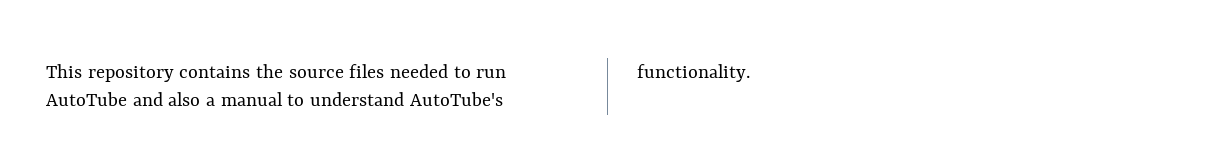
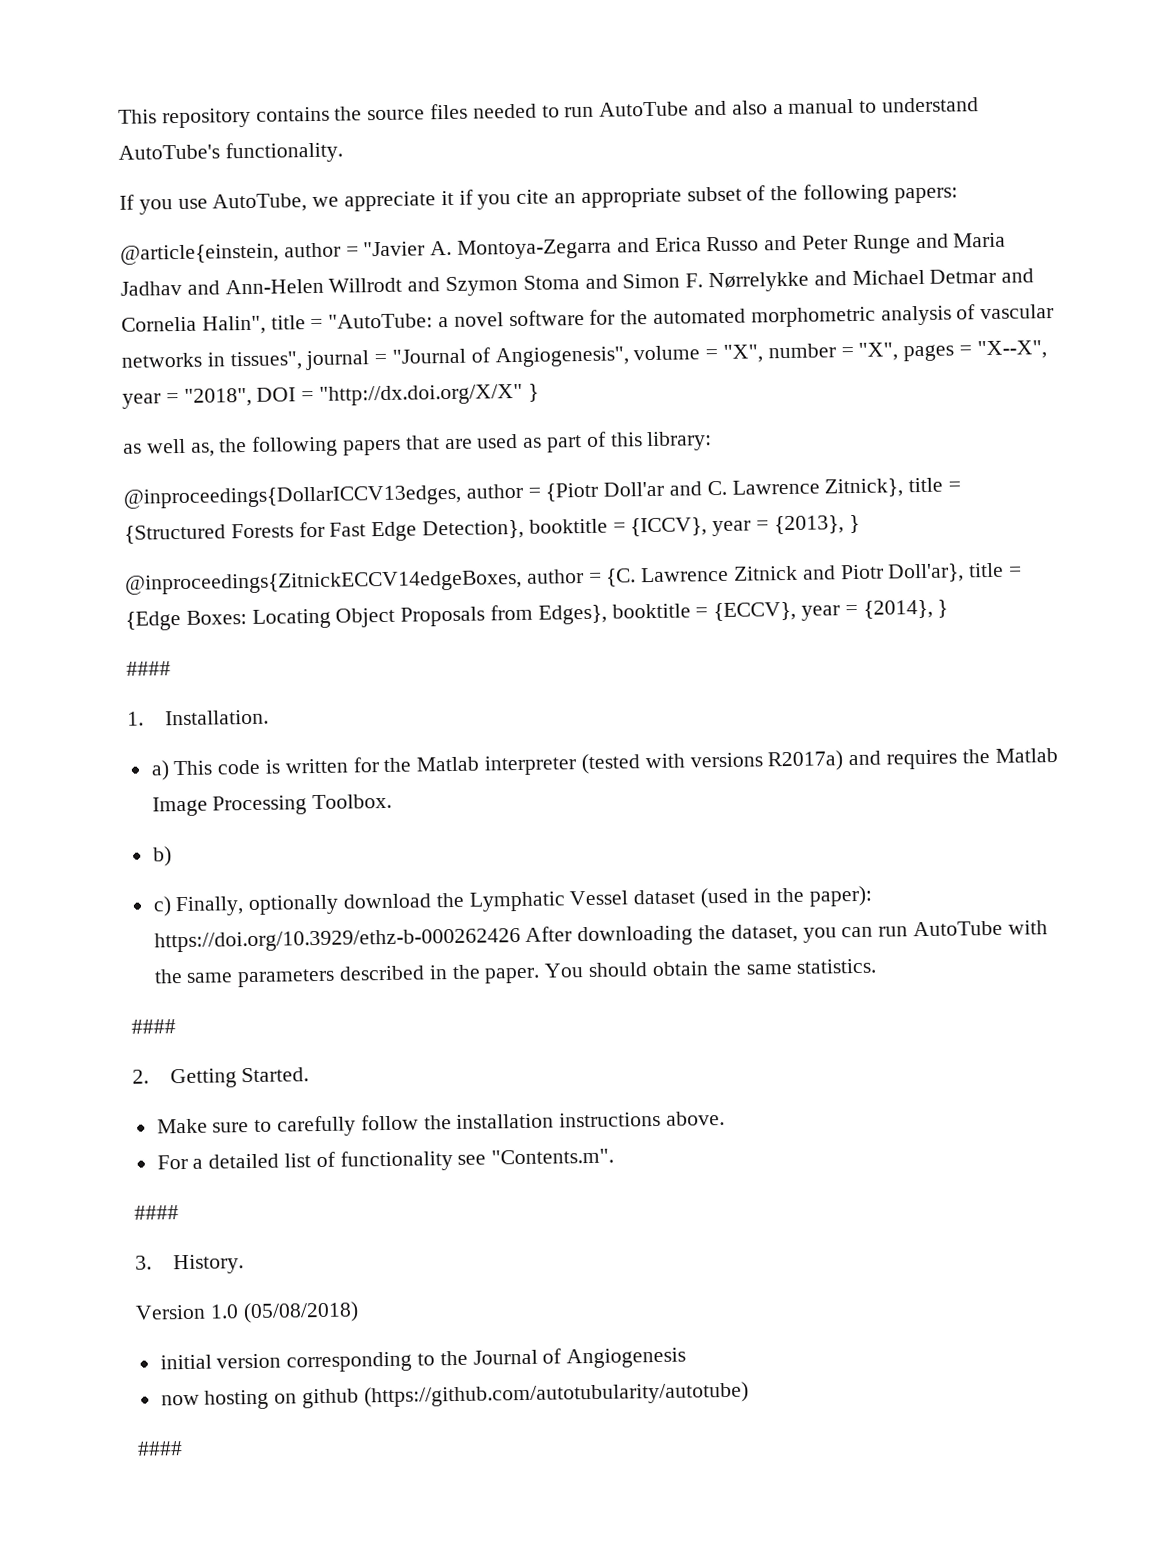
+ If you use AutoTube, we appreciate it if you cite an appropriate subset of the following papers:
+ @article{einstein, author = "Javier A. Montoya-Zegarra and Erica Russo and Peter Runge and Maria Jadhav and Ann-Helen Willrodt and Szymon Stoma and Simon F. Nørrelykke and Michael Detmar and Cornelia Halin", title = "AutoTube: a novel software for the automated morphometric analysis of vascular networks in tissues", journal = "Journal of Angiogenesis", volume = "X", number = "X", pages = "X--X", year = "2018", DOI = "http://dx.doi.org/X/X" }
+ as well as, the following papers that are used as part of this library:
+ @inproceedings{DollarICCV13edges, author = {Piotr Doll'ar and C. Lawrence Zitnick}, title = {Structured Forests for Fast Edge Detection}, booktitle = {ICCV}, year = {2013}, }
+ @inproceedings{ZitnickECCV14edgeBoxes, author = {C. Lawrence Zitnick and Piotr Doll'ar}, title = {Edge Boxes: Locating Object Proposals from Edges}, booktitle = {ECCV}, year = {2014}, }
+ ####
+ 1. Installation.
+ a) This code is written for the Matlab interpreter (tested with versions R2017a) and requires the Matlab Image Processing Toolbox.
+ b)
+ c) Finally, optionally download the Lymphatic Vessel dataset (used in the paper): https://doi.org/10.3929/ethz-b-000262426 After downloading the dataset, you can run AutoTube with the same parameters described in the paper. You should obtain the same statistics.
+ ####
+ 2. Getting Started.
+ Make sure to carefully follow the installation instructions above.
+ For a detailed list of functionality see "Contents.m".
+ ####
+ 3. History.
+ Version 1.0 (05/08/2018)
+ initial version corresponding to the Journal of Angiogenesis
+ now hosting on github (https://github.com/autotubularity/autotube)
+ ####

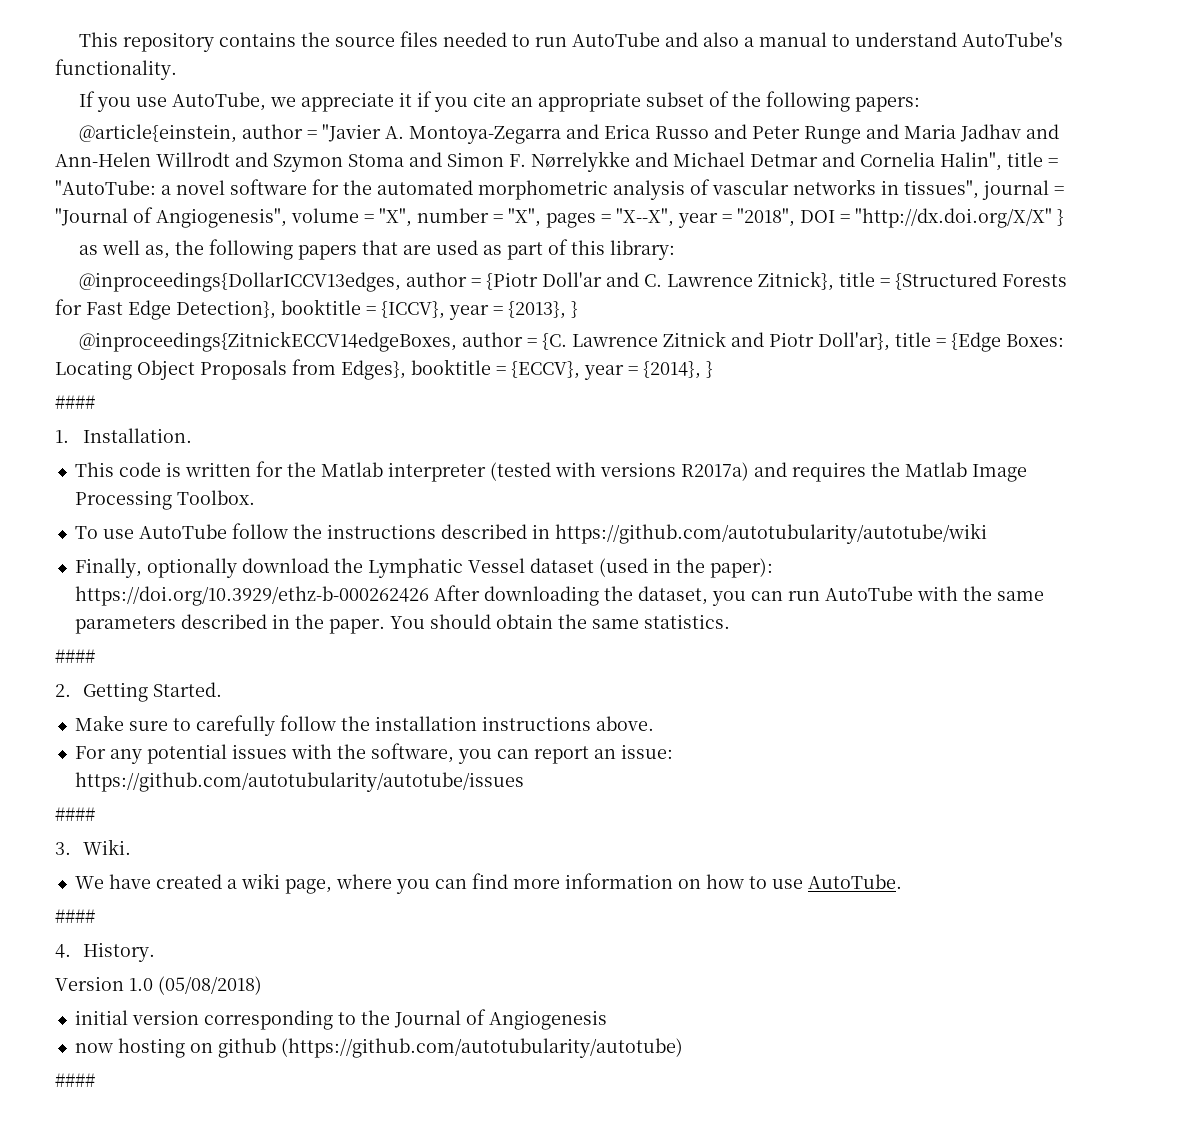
- a) This code is written for the Matlab interpreter (tested with versions R2017a) and requires the Matlab Image Processing Toolbox.
+ This code is written for the Matlab interpreter (tested with versions R2017a) and requires the Matlab Image Processing Toolbox.
- b)
- c) Finally, optionally download the Lymphatic Vessel dataset (used in the paper): https://doi.org/10.3929/ethz-b-000262426 After downloading the dataset, you can run AutoTube with the same parameters described in the paper.
+ To use AutoTube follow the instructions described in https://github.com/autotubularity/autotube/wiki
+ Finally, optionally download the Lymphatic Vessel dataset (used in the paper): https://doi.org/10.3929/ethz-b-000262426 After downloading the dataset, you can run AutoTube with the same parameters described in the paper.
- For a detailed list of functionality see "Contents.m".
+ For any potential issues with the software, you can report an issue: https://github.com/autotubularity/autotube/issues
  ####
- 3. History.
+ 3. Wiki.
+ We have created a wiki page, where you can find more information on how to use AutoTube.
+ ####
+ 4. History.

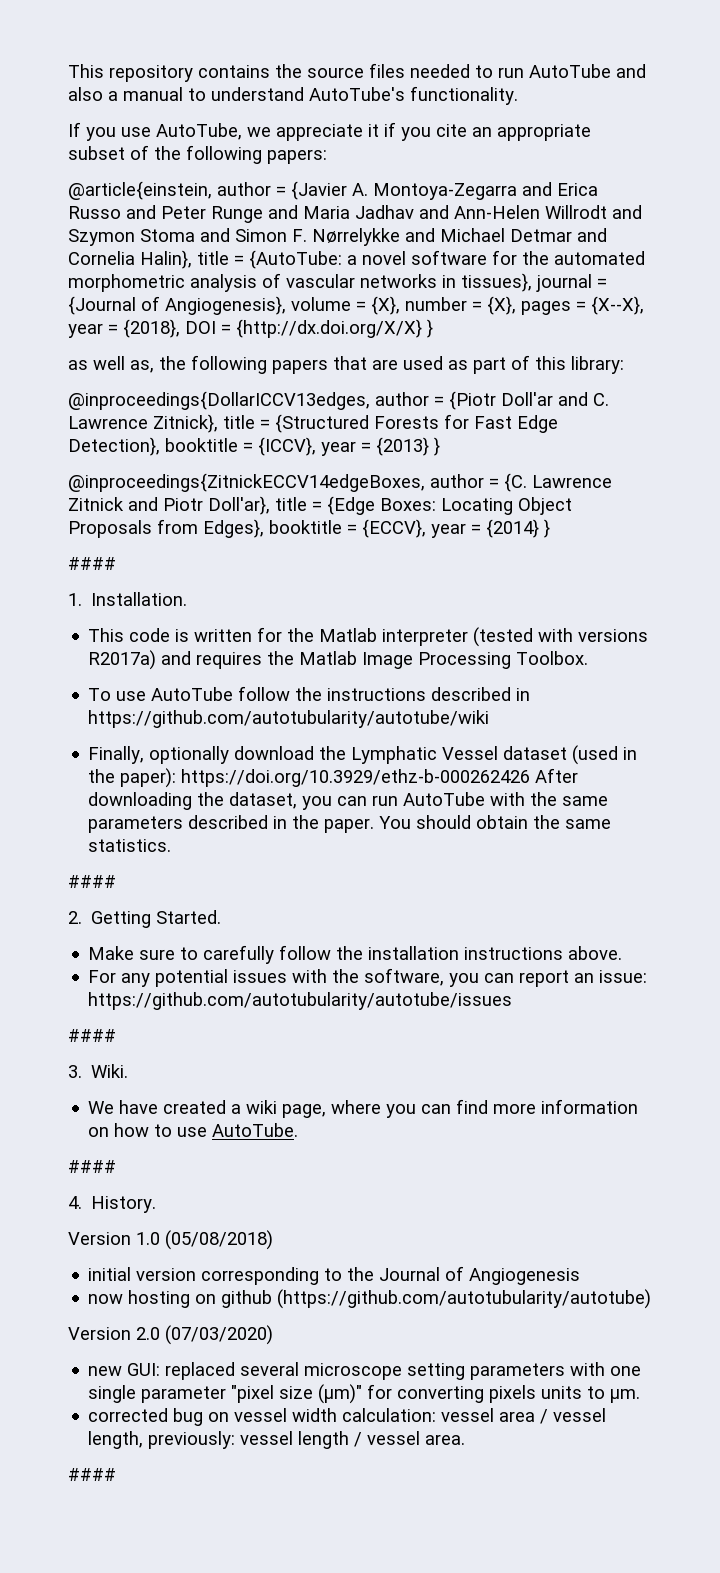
- @article{einstein, author = "Javier A. Montoya-Zegarra and Erica Russo and Peter Runge and Maria Jadhav and Ann-Helen Willrodt and Szymon Stoma and Simon F. Nørrelykke and Michael Detmar and Cornelia Halin", title = "AutoTube: a novel software for the automated morphometric analysis of vascular networks in tissues", journal = "Journal of Angiogenesis", volume = "X", number = "X", pages = "X--X", year = "2018", DOI = "http://dx.doi.org/X/X" }
+ @article{einstein, author = {Javier A. Montoya-Zegarra and Erica Russo and Peter Runge and Maria Jadhav and Ann-Helen Willrodt and Szymon Stoma and Simon F. Nørrelykke and Michael Detmar and Cornelia Halin}, title = {AutoTube: a novel software for the automated morphometric analysis of vascular networks in tissues}, journal = {Journal of Angiogenesis}, volume = {X}, number = {X}, pages = {X--X}, year = {2018}, DOI = {http://dx.doi.org/X/X} }
- @inproceedings{DollarICCV13edges, author = {Piotr Doll'ar and C. Lawrence Zitnick}, title = {Structured Forests for Fast Edge Detection}, booktitle = {ICCV}, year = {2013}, }
+ @inproceedings{DollarICCV13edges, author = {Piotr Doll'ar and C. Lawrence Zitnick}, title = {Structured Forests for Fast Edge Detection}, booktitle = {ICCV}, year = {2013} }
- Lawrence Zitnick and Piotr Doll'ar}, title = {Edge Boxes: Locating Object Proposals from Edges}, booktitle = {ECCV}, year = {2014}, }
+ Lawrence Zitnick and Piotr Doll'ar}, title = {Edge Boxes: Locating Object Proposals from Edges}, booktitle = {ECCV}, year = {2014} }
+ Version 2.0 (07/03/2020)
+ new GUI: replaced several microscope setting parameters with one single parameter "pixel size (µm)" for converting pixels units to µm.
+ corrected bug on vessel width calculation: vessel area / vessel length, previously: vessel length / vessel area.

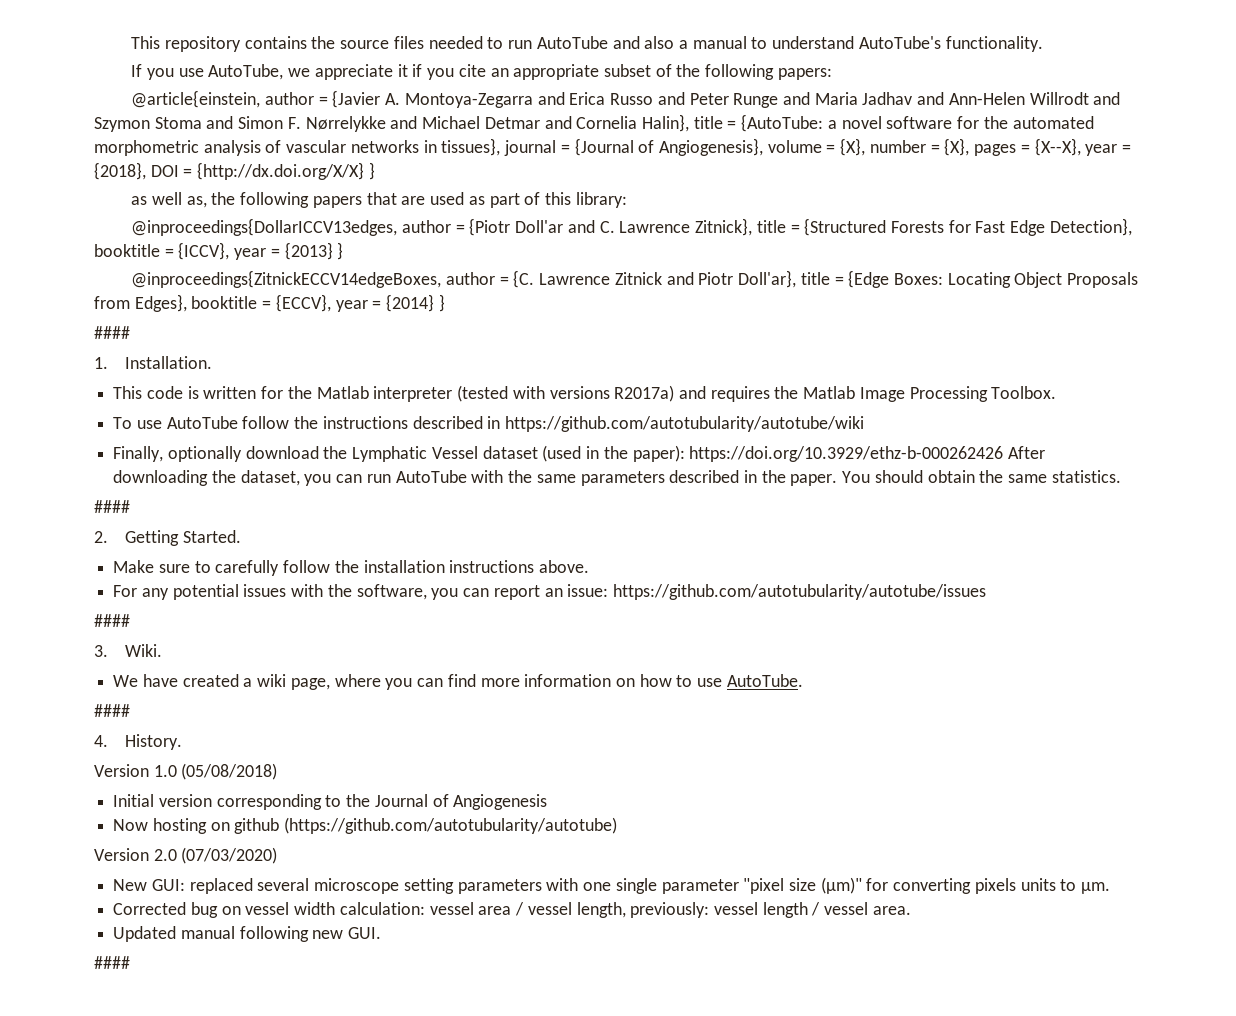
- initial version corresponding to the Journal of Angiogenesis
+ Initial version corresponding to the Journal of Angiogenesis
- now hosting on github (https://github.com/autotubularity/autotube)
+ Now hosting on github (https://github.com/autotubularity/autotube)
- new GUI: replaced several microscope setting parameters with one single parameter "pixel size (µm)" for converting pixels units to µm.
+ New GUI: replaced several microscope setting parameters with one single parameter "pixel size (µm)" for converting pixels units to µm.
- corrected bug on vessel width calculation: vessel area / vessel length, previously: vessel length / vessel area.
+ Corrected bug on vessel width calculation: vessel area / vessel length, previously: vessel length / vessel area.
+ Updated manual following new GUI.

